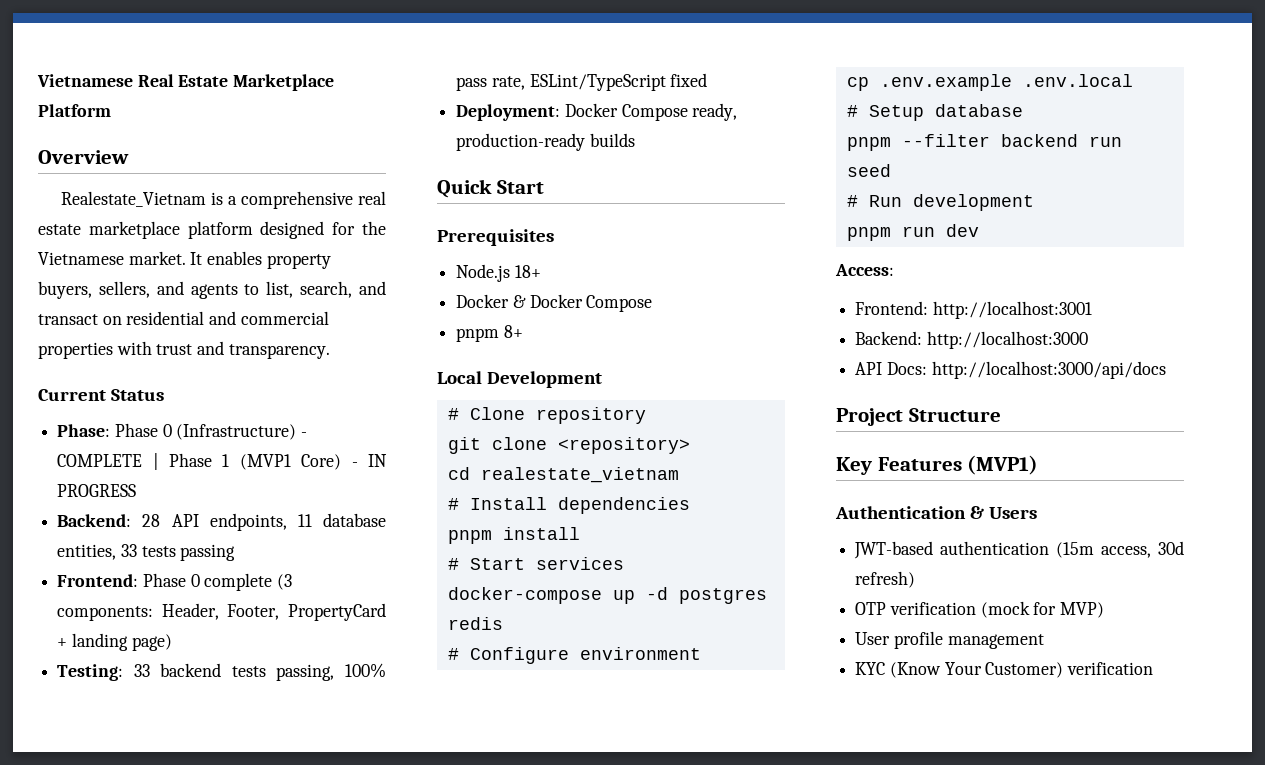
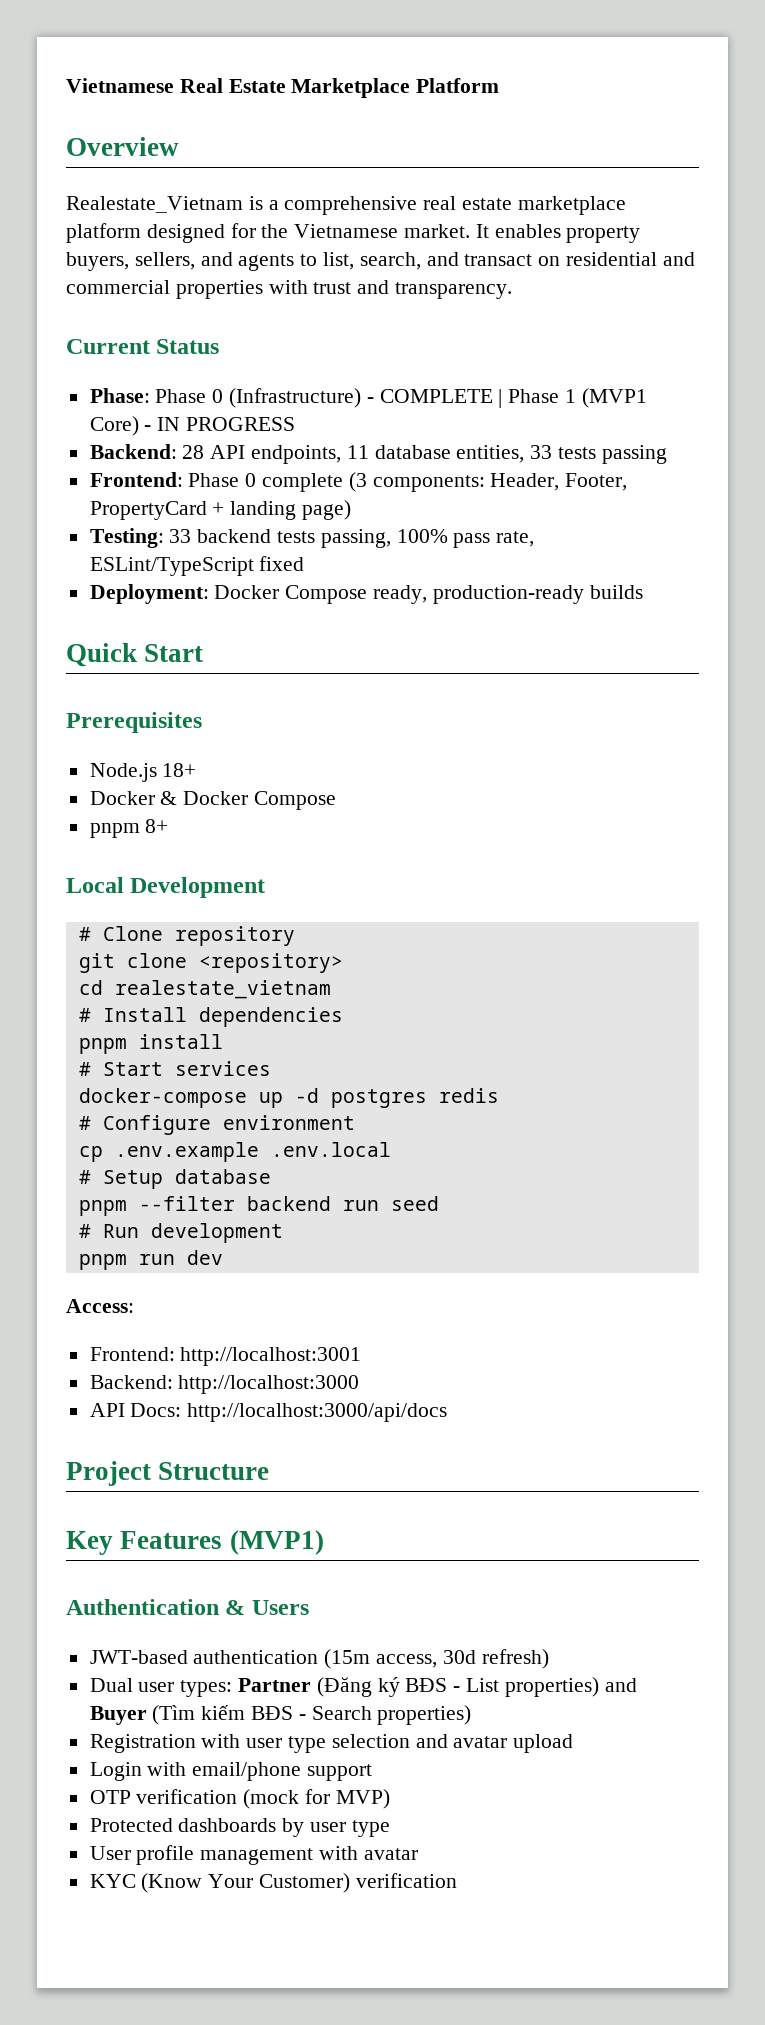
+ Dual user types: Partner (Đăng ký BĐS - List properties) and Buyer (Tìm kiếm BĐS - Search properties)
+ Registration with user type selection and avatar upload
+ Login with email/phone support
+ Protected dashboards by user type
- User profile management
+ User profile management with avatar

